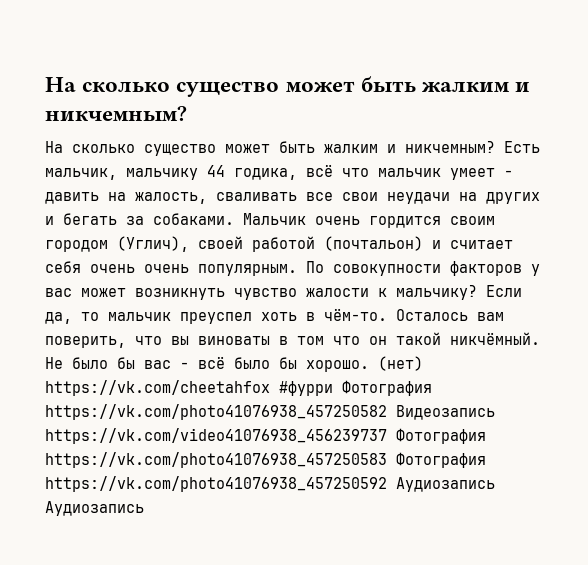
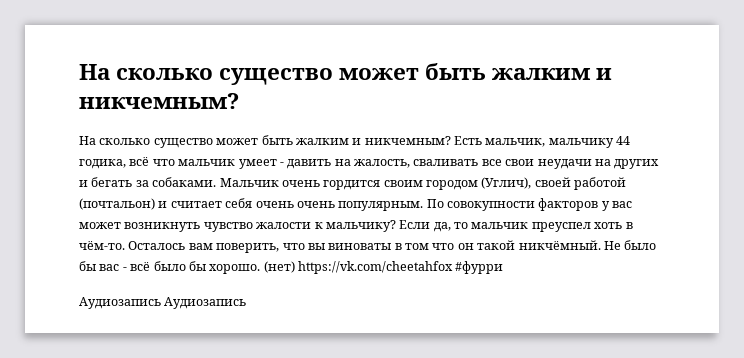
- (нет) https://vk.com/cheetahfox #фурри Фотография https://vk.com/photo41076938_457250582 Видеозапись https://vk.com/video41076938_456239737 Фотография https://vk.com/photo41076938_457250583 Фотография https://vk.com/photo41076938_457250592 Аудиозапись Аудиозапись
+ (нет) https://vk.com/cheetahfox #фурри
+ Аудиозапись Аудиозапись

